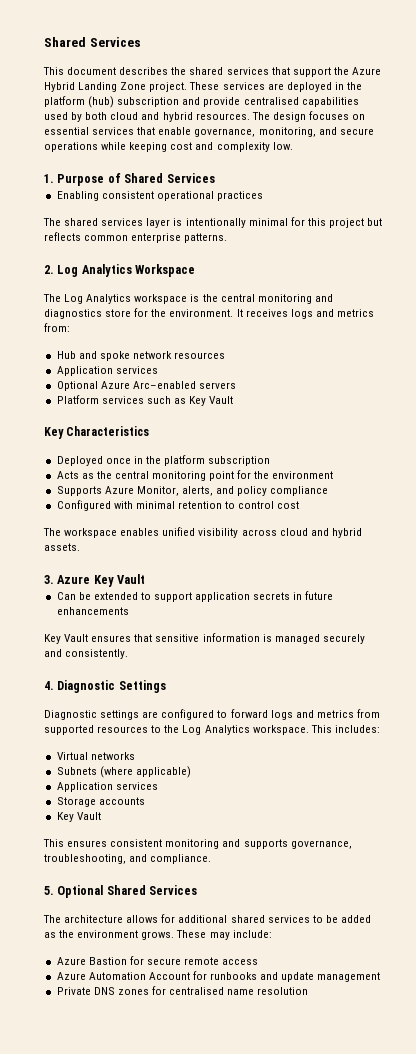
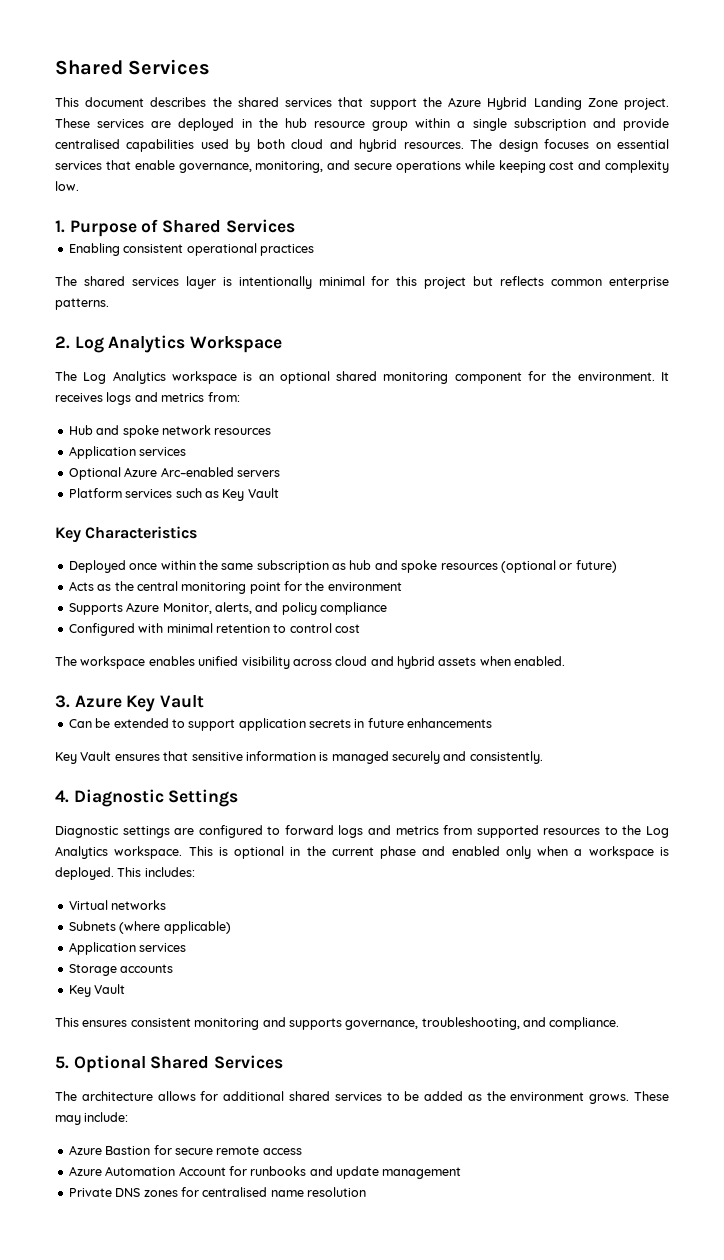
- These services are deployed in the platform (hub) subscription and provide centralised capabilities used by both cloud and hybrid resources.
+ These services are deployed in the hub resource group within a single subscription and provide centralised capabilities used by both cloud and hybrid resources.
- The Log Analytics workspace is the central monitoring and diagnostics store for the environment.
+ The Log Analytics workspace is an optional shared monitoring component for the environment.
- Deployed once in the platform subscription
+ Deployed once within the same subscription as hub and spoke resources (optional or future)
- The workspace enables unified visibility across cloud and hybrid assets.
+ The workspace enables unified visibility across cloud and hybrid assets when enabled.
- This includes:
+ This is optional in the current phase and enabled only when a workspace is deployed. This includes:

